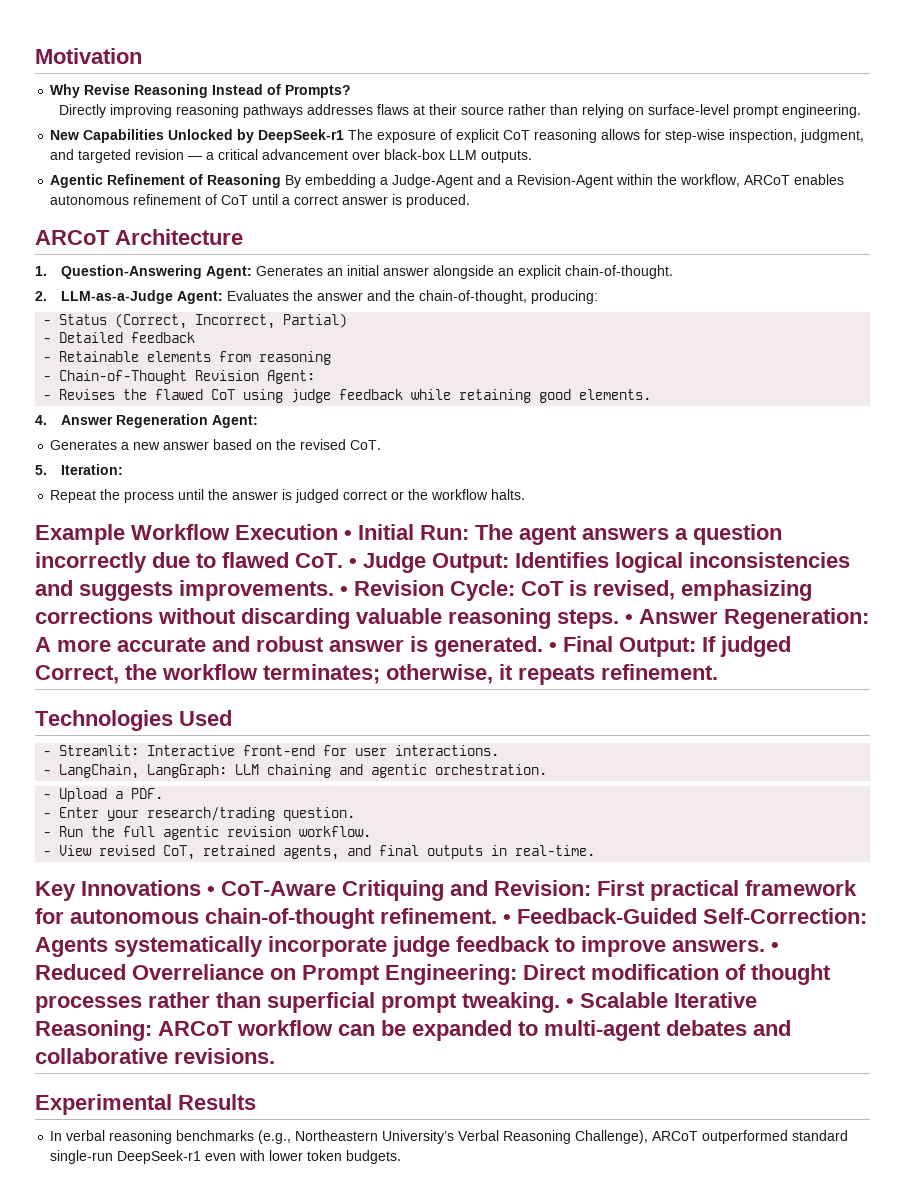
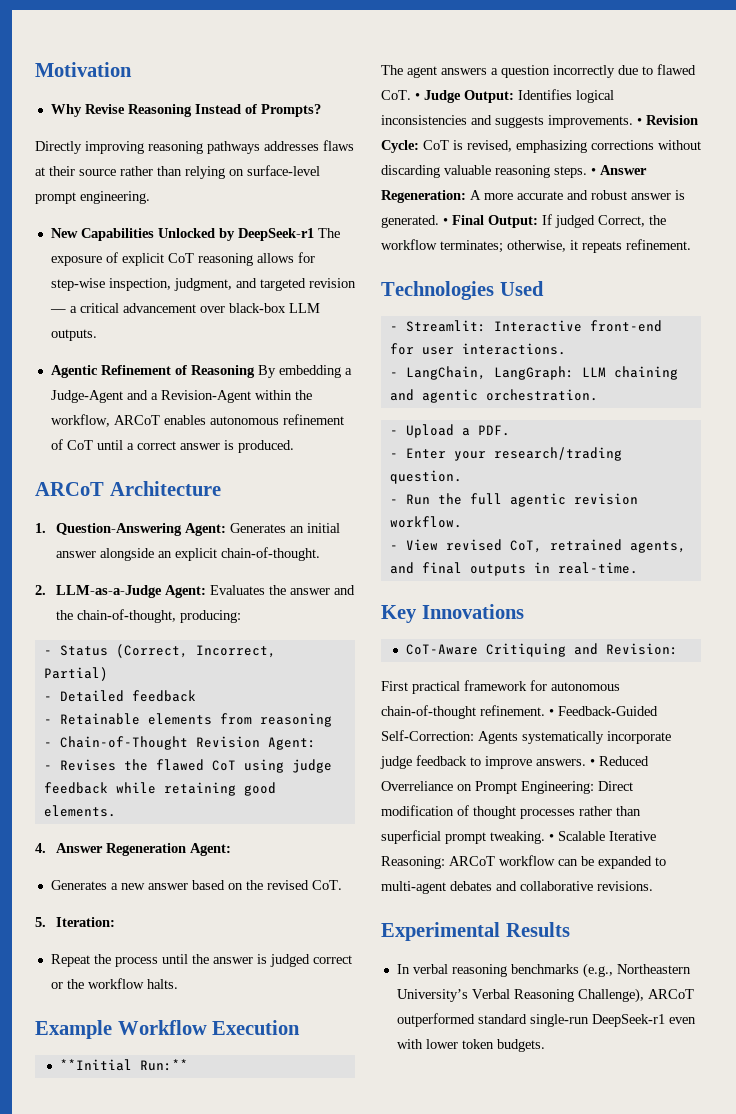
- Example Workflow Execution • Initial Run: The agent answers a question incorrectly due to flawed CoT. • Judge Output: Identifies logical inconsistencies and suggests improvements.
+ Example Workflow Execution
+ **Initial Run:**
+ The agent answers a question incorrectly due to flawed CoT. • Judge Output: Identifies logical inconsistencies and suggests improvements.
- Key Innovations • CoT-Aware Critiquing and Revision: First practical framework for autonomous chain-of-thought refinement.
+ Key Innovations
+ CoT-Aware Critiquing and Revision:
+ First practical framework for autonomous chain-of-thought refinement.

